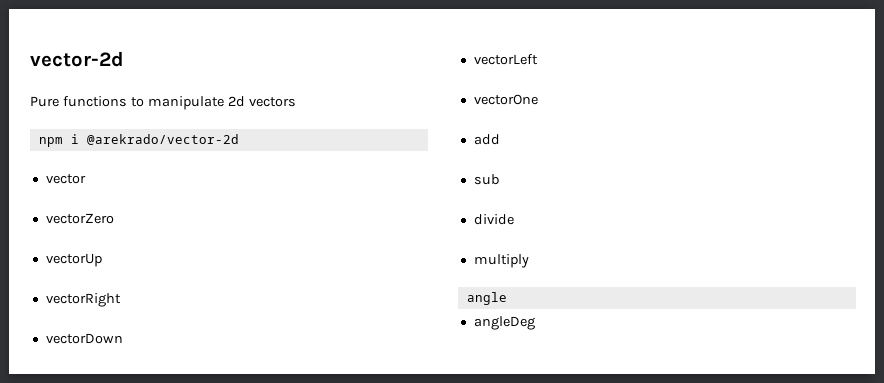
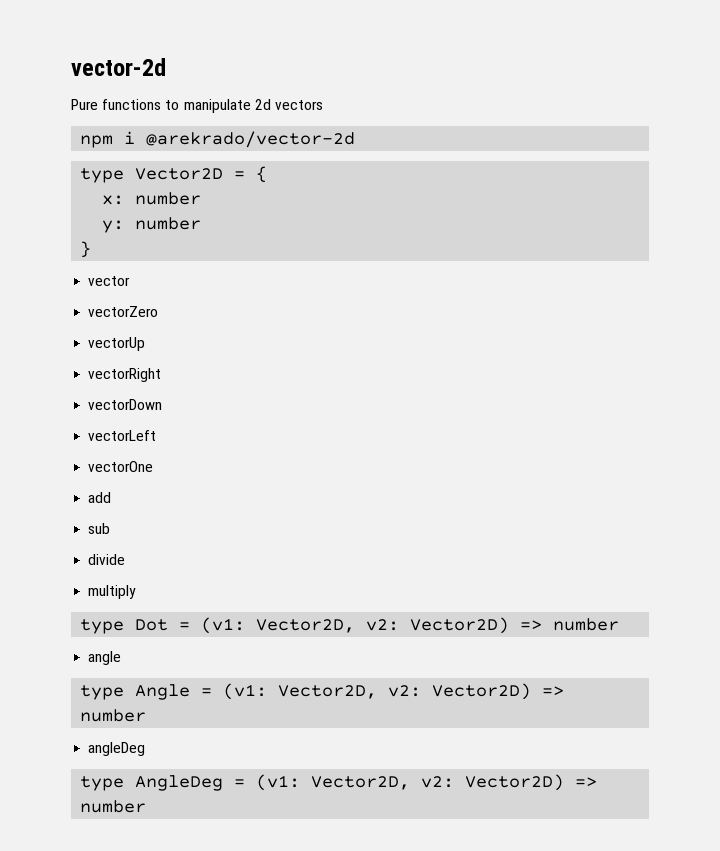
+ type Vector2D = {
+ x: number
+ y: number
+ }
+ type Dot = (v1: Vector2D, v2: Vector2D) => number
  angle
+ type Angle = (v1: Vector2D, v2: Vector2D) => number
  angleDeg
+ type AngleDeg = (v1: Vector2D, v2: Vector2D) => number

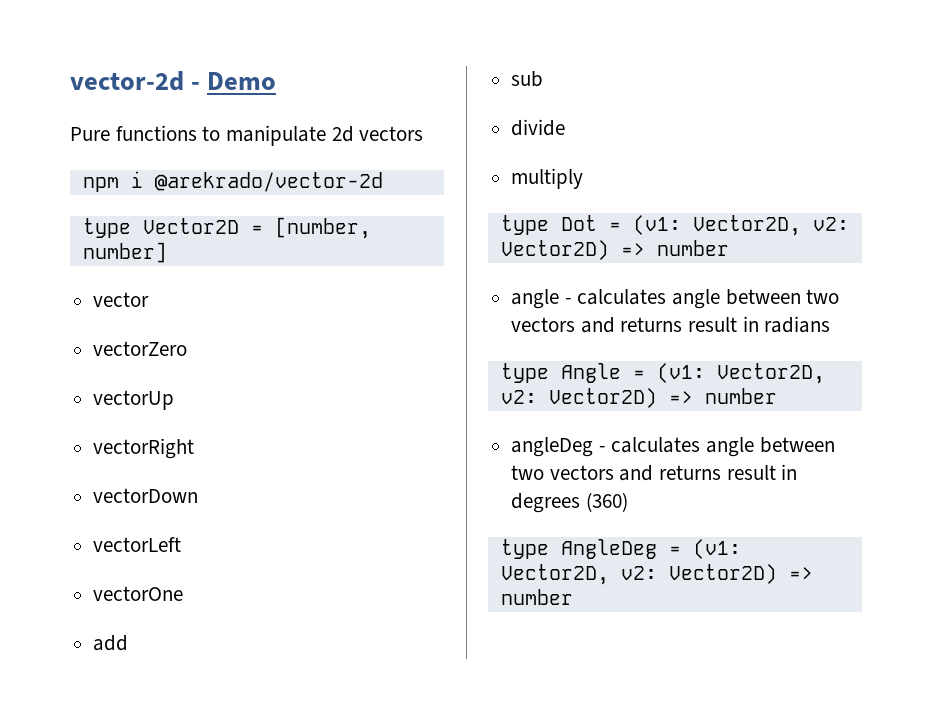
- vector-2d
+ vector-2d - Demo
- type Vector2D = {
- x: number
- y: number
- }
+ type Vector2D = [number, number]
- angle
+ angle - calculates angle between two vectors and returns result in radians
- angleDeg
+ angleDeg - calculates angle between two vectors and returns result in degrees (360)

